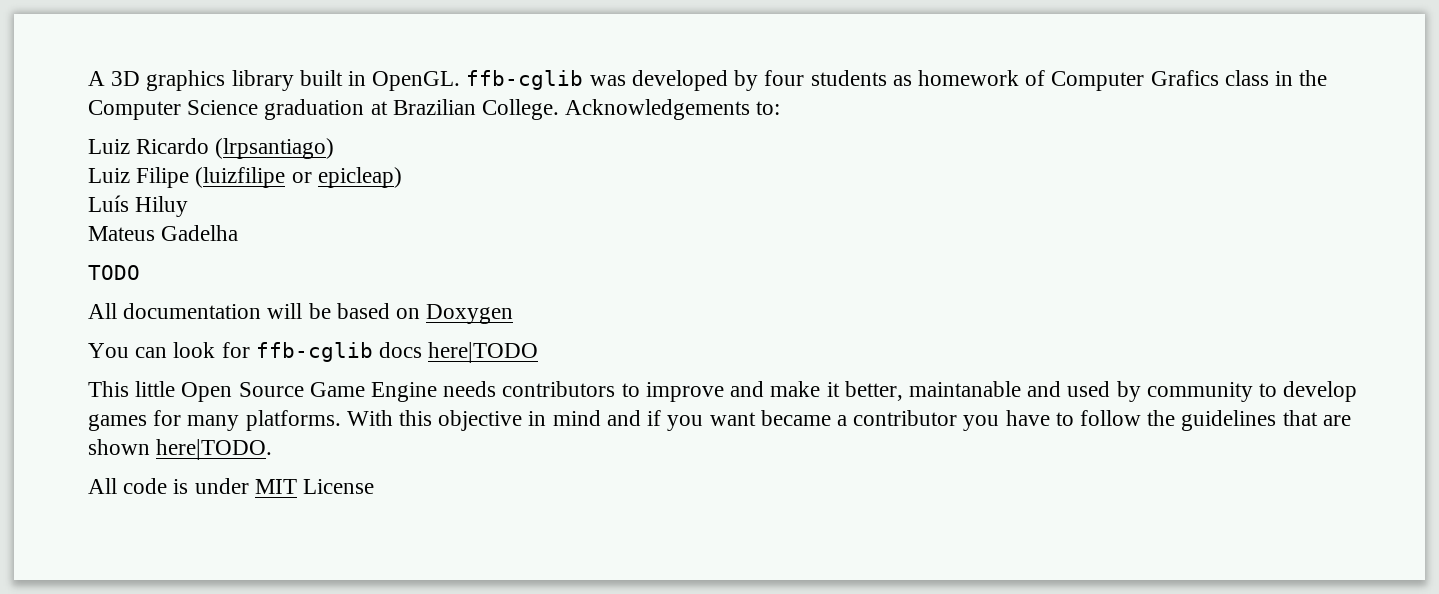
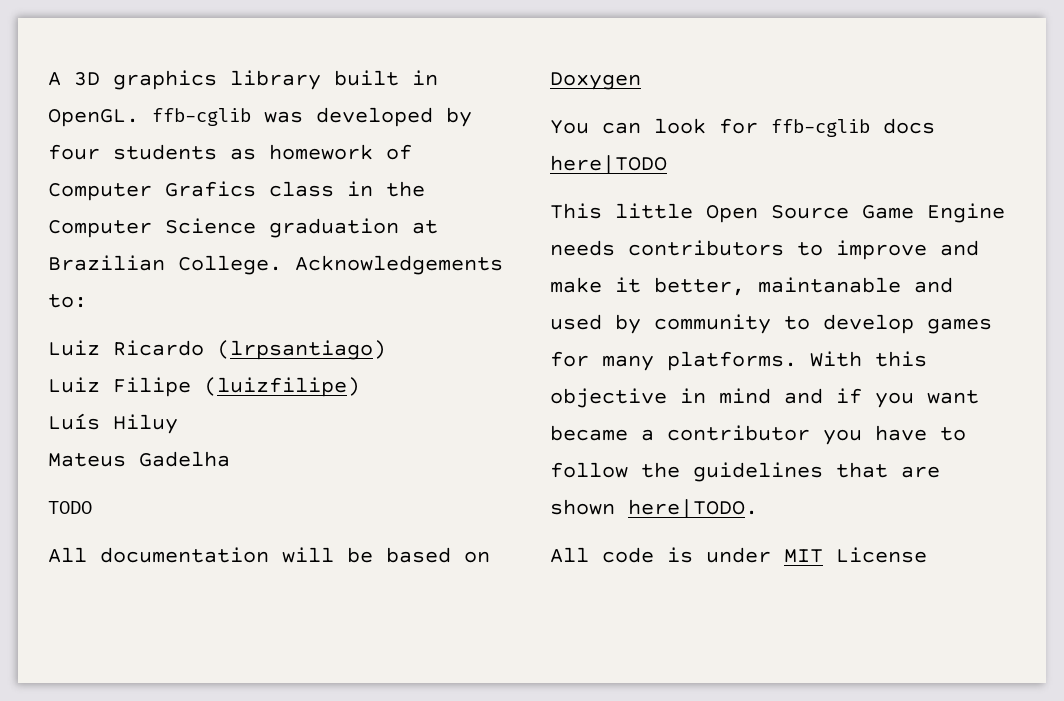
- Luiz Filipe (luizfilipe or epicleap)
+ Luiz Filipe (luizfilipe)

